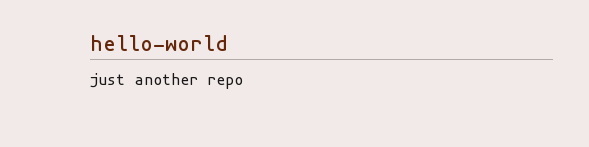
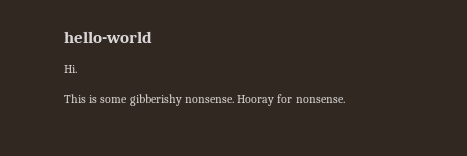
- just another repo
+ Hi.
+ This is some gibberishy nonsense. Hooray for nonsense.

